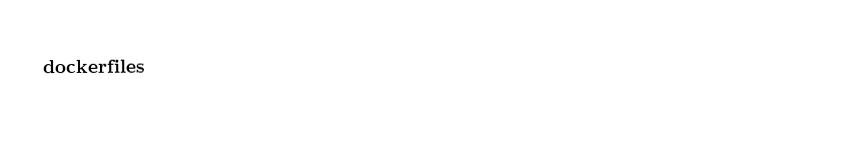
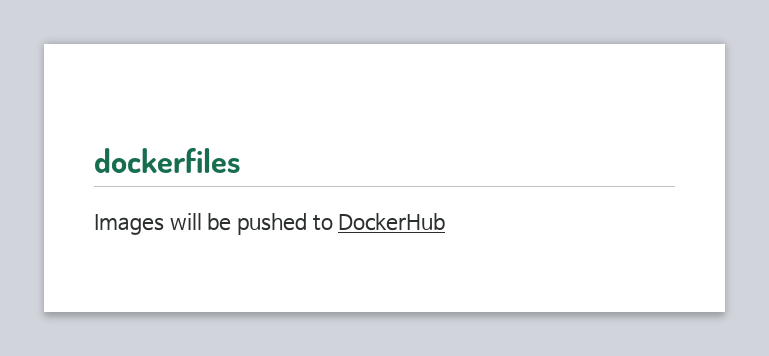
+ Images will be pushed to DockerHub

